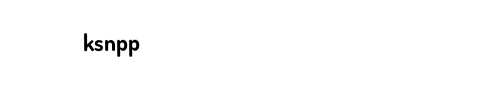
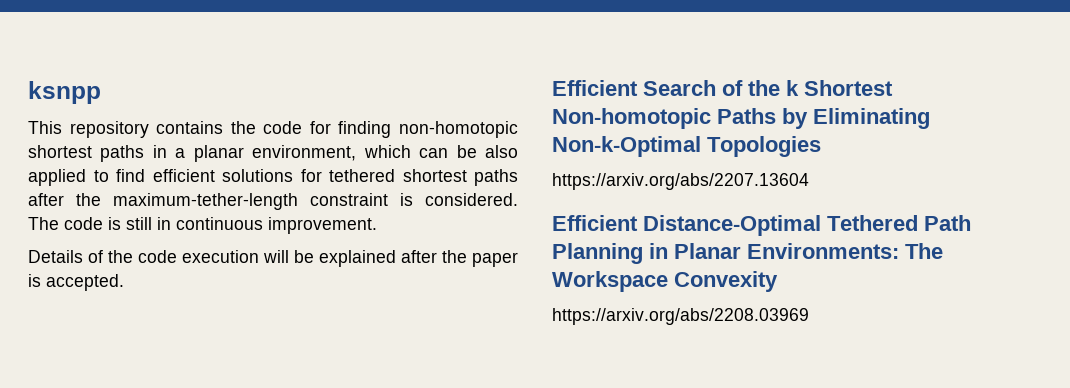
+ This repository contains the code for finding non-homotopic shortest paths in a planar environment, which can be also applied to find efficient solutions for tethered shortest paths after the maximum-tether-length constraint is considered. The code is still in continuous improvement.
+ Details of the code execution will be explained after the paper is accepted.
+ Efficient Search of the k Shortest Non-homotopic Paths by Eliminating Non-k-Optimal Topologies
+ https://arxiv.org/abs/2207.13604
+ Efficient Distance-Optimal Tethered Path Planning in Planar Environments: The Workspace Convexity
+ https://arxiv.org/abs/2208.03969

